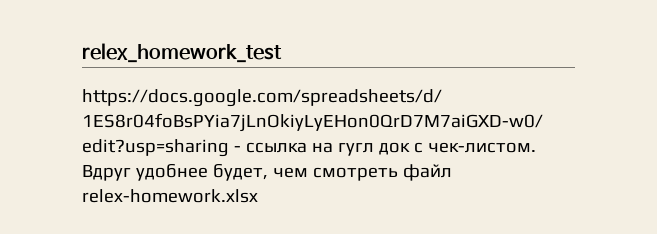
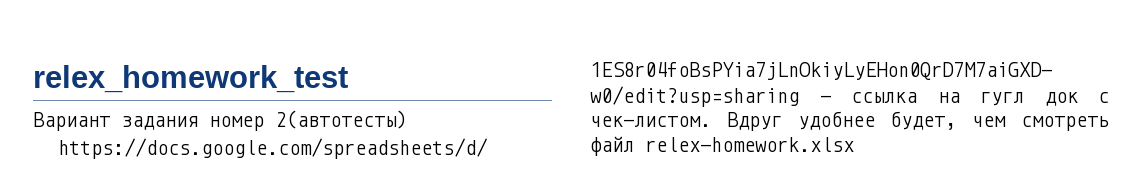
+ Вариант задания номер 2(автотесты)

